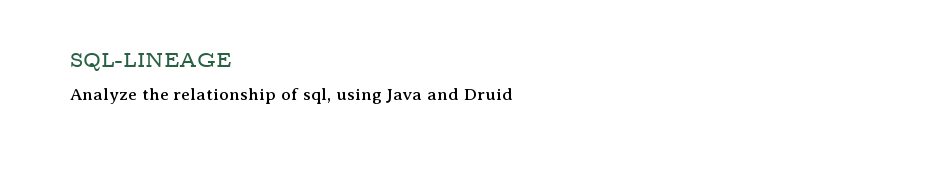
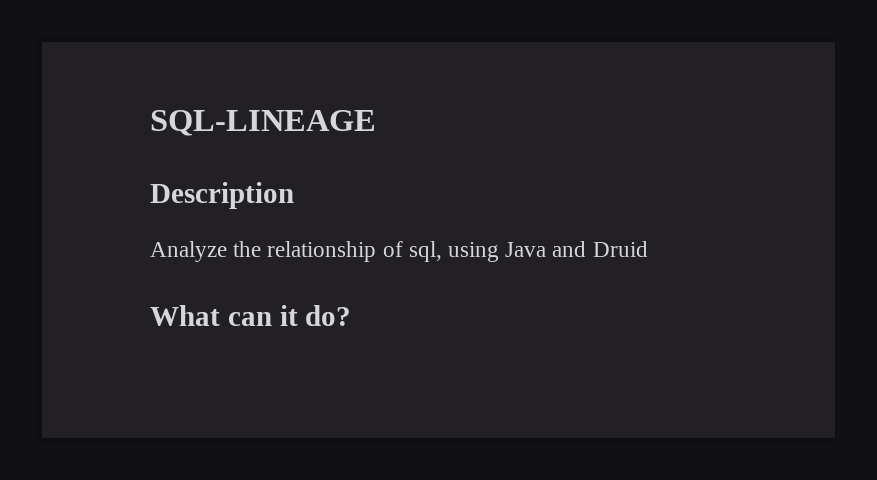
+ Description
+ What can it do?

